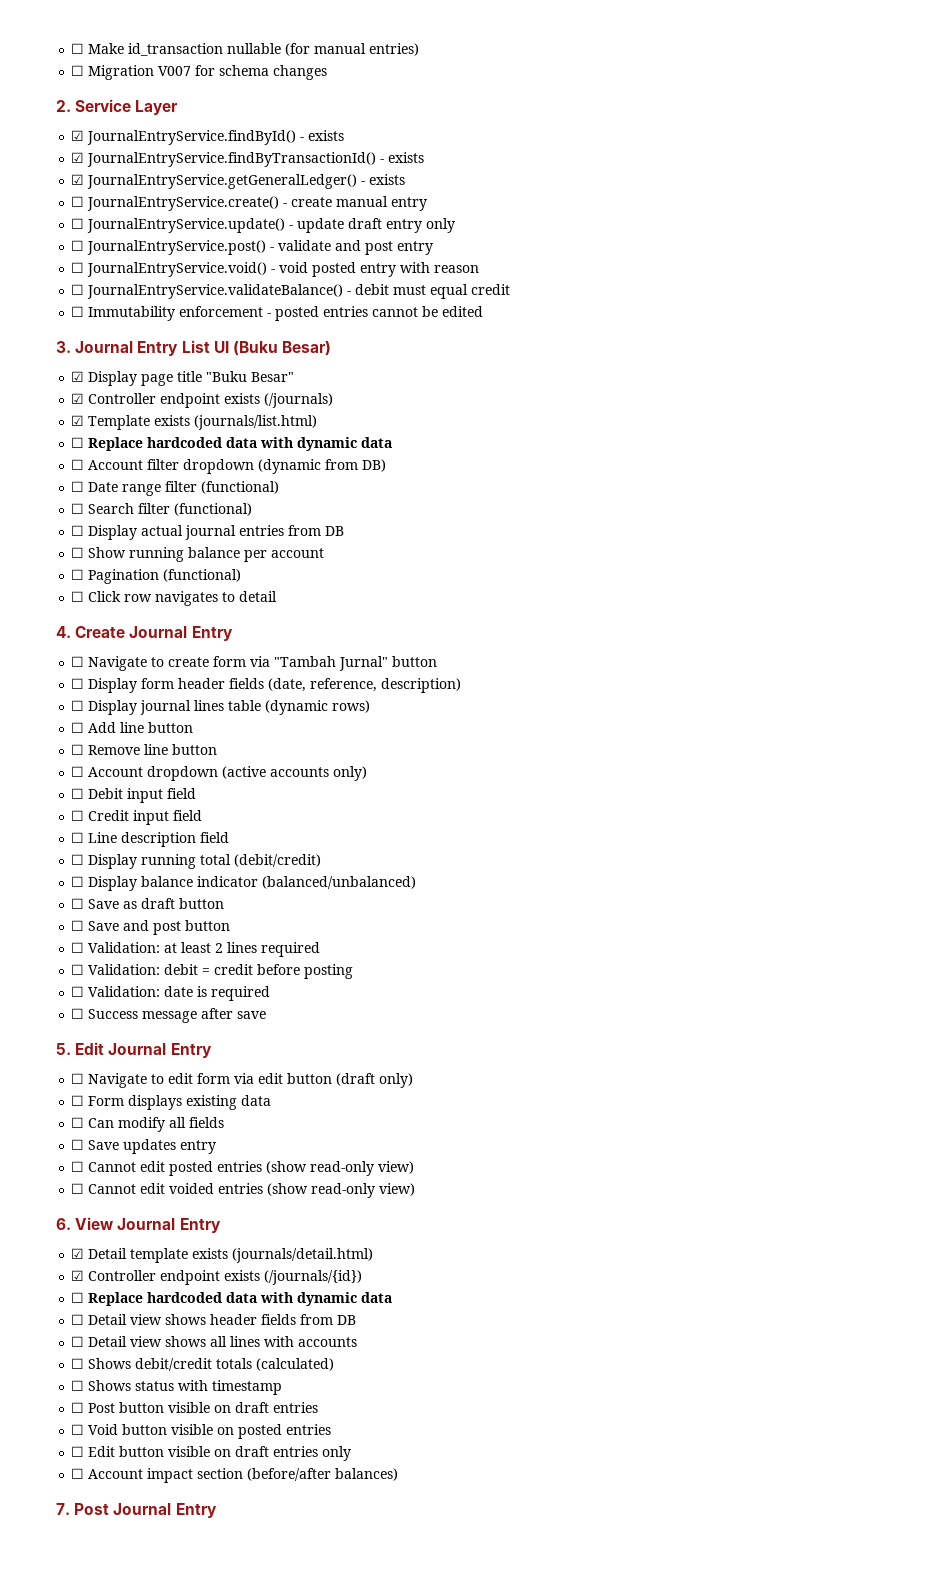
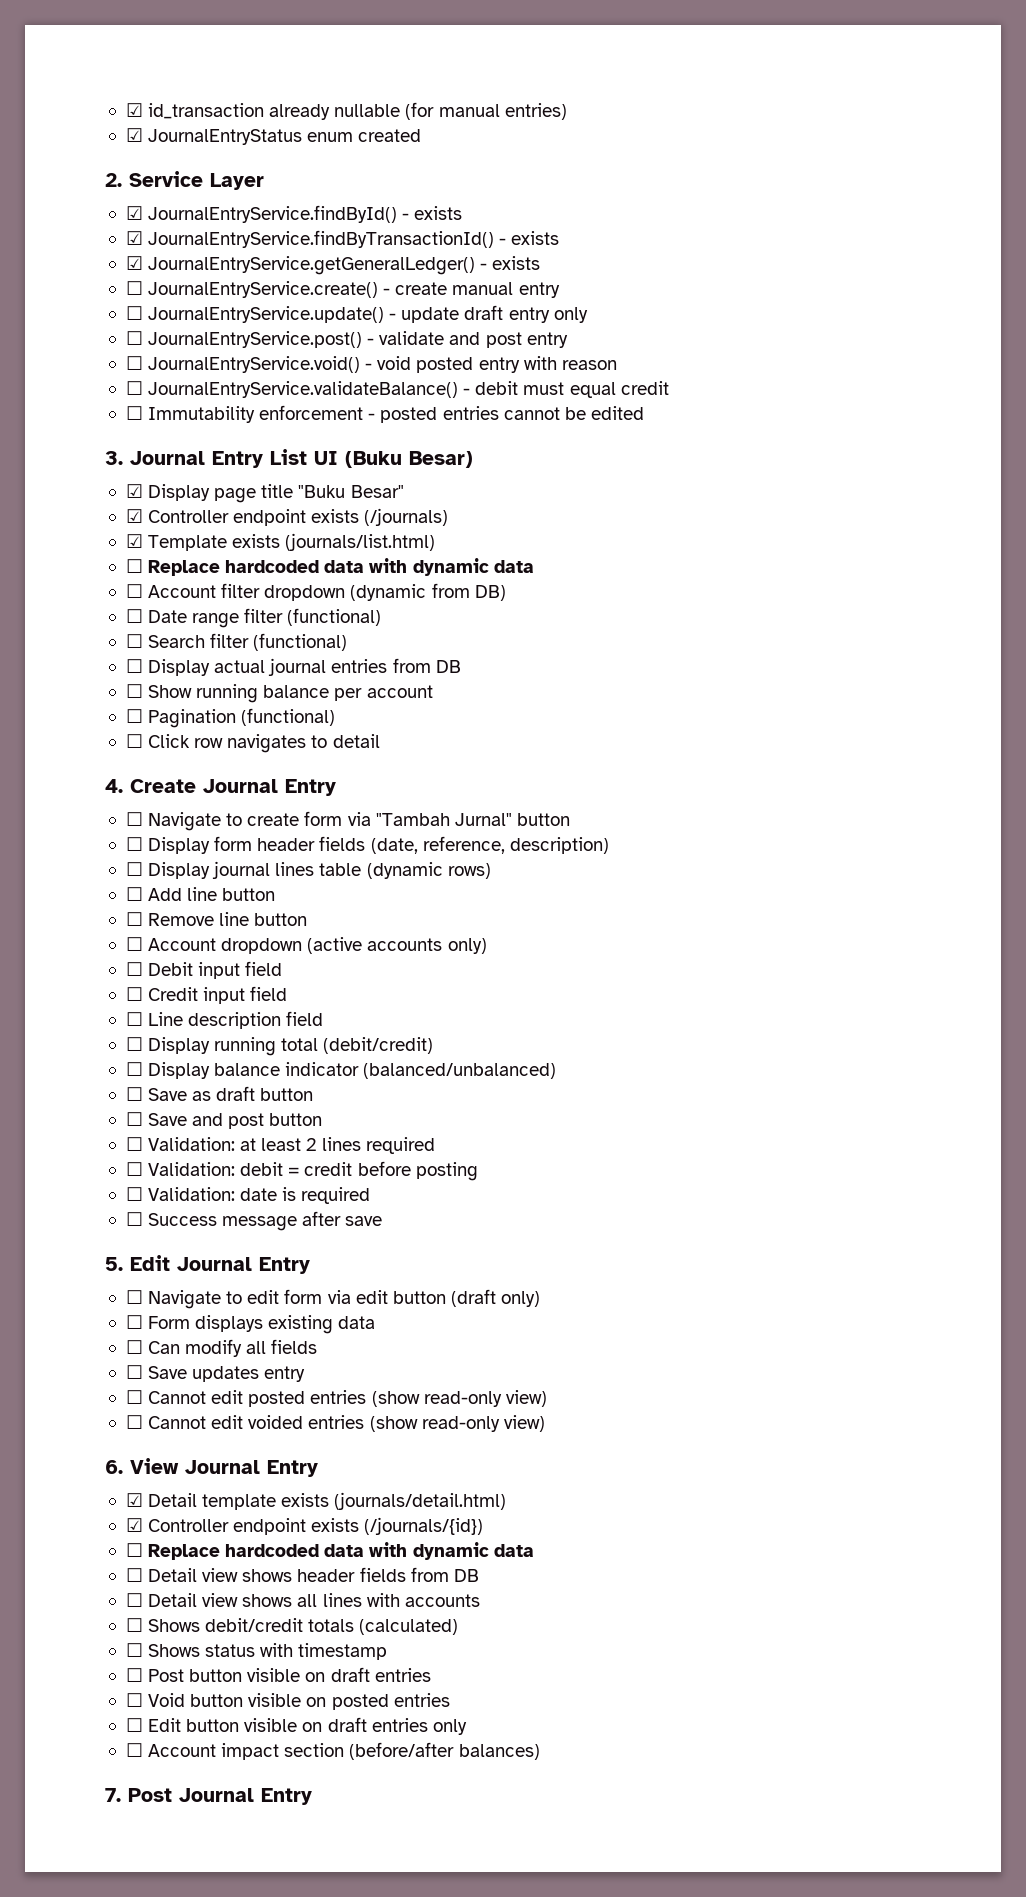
- ☐ Make id_transaction nullable (for manual entries)
+ ☑ id_transaction already nullable (for manual entries)
- ☐ Migration V007 for schema changes
+ ☑ JournalEntryStatus enum created

